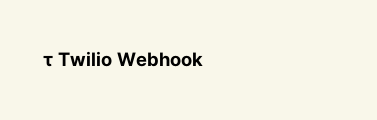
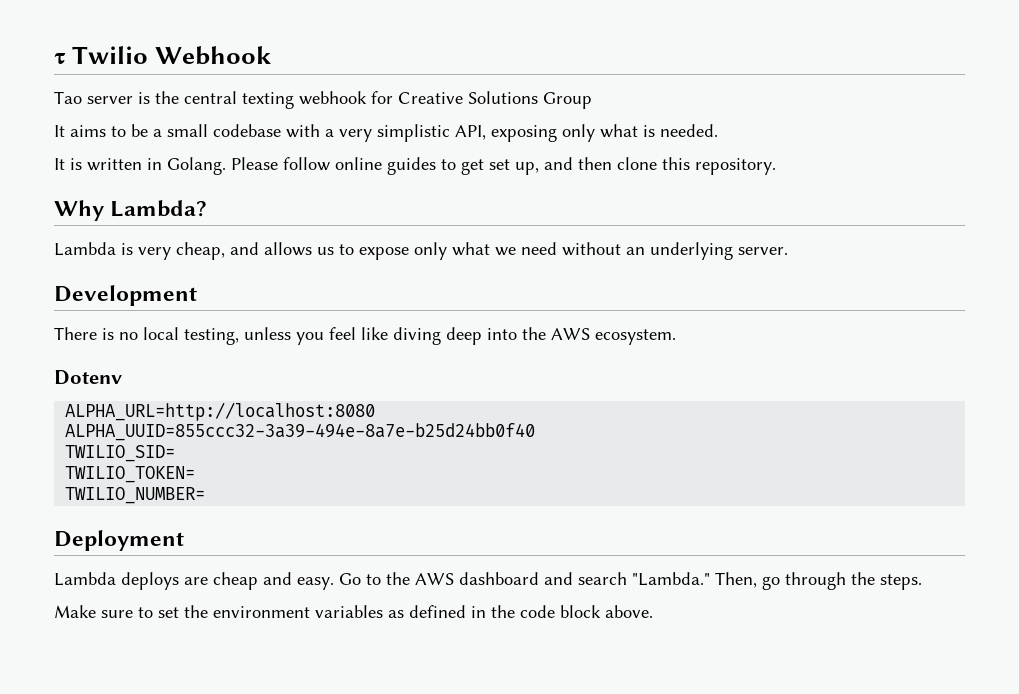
+ Tao server is the central texting webhook for Creative Solutions Group
+ It aims to be a small codebase with a very simplistic API, exposing only what is needed.
+ It is written in Golang. Please follow online guides to get set up, and then clone this repository.
+ Why Lambda?
+ Lambda is very cheap, and allows us to expose only what we need without an underlying server.
+ Development
+ There is no local testing, unless you feel like diving deep into the AWS ecosystem.
+ Dotenv
+ ALPHA_URL=http://localhost:8080
+ ALPHA_UUID=855ccc32-3a39-494e-8a7e-b25d24bb0f40
+ TWILIO_SID=
+ TWILIO_TOKEN=
+ TWILIO_NUMBER=
+ Deployment
+ Lambda deploys are cheap and easy. Go to the AWS dashboard and search "Lambda." Then, go through the steps.
+ Make sure to set the environment variables as defined in the code block above.

